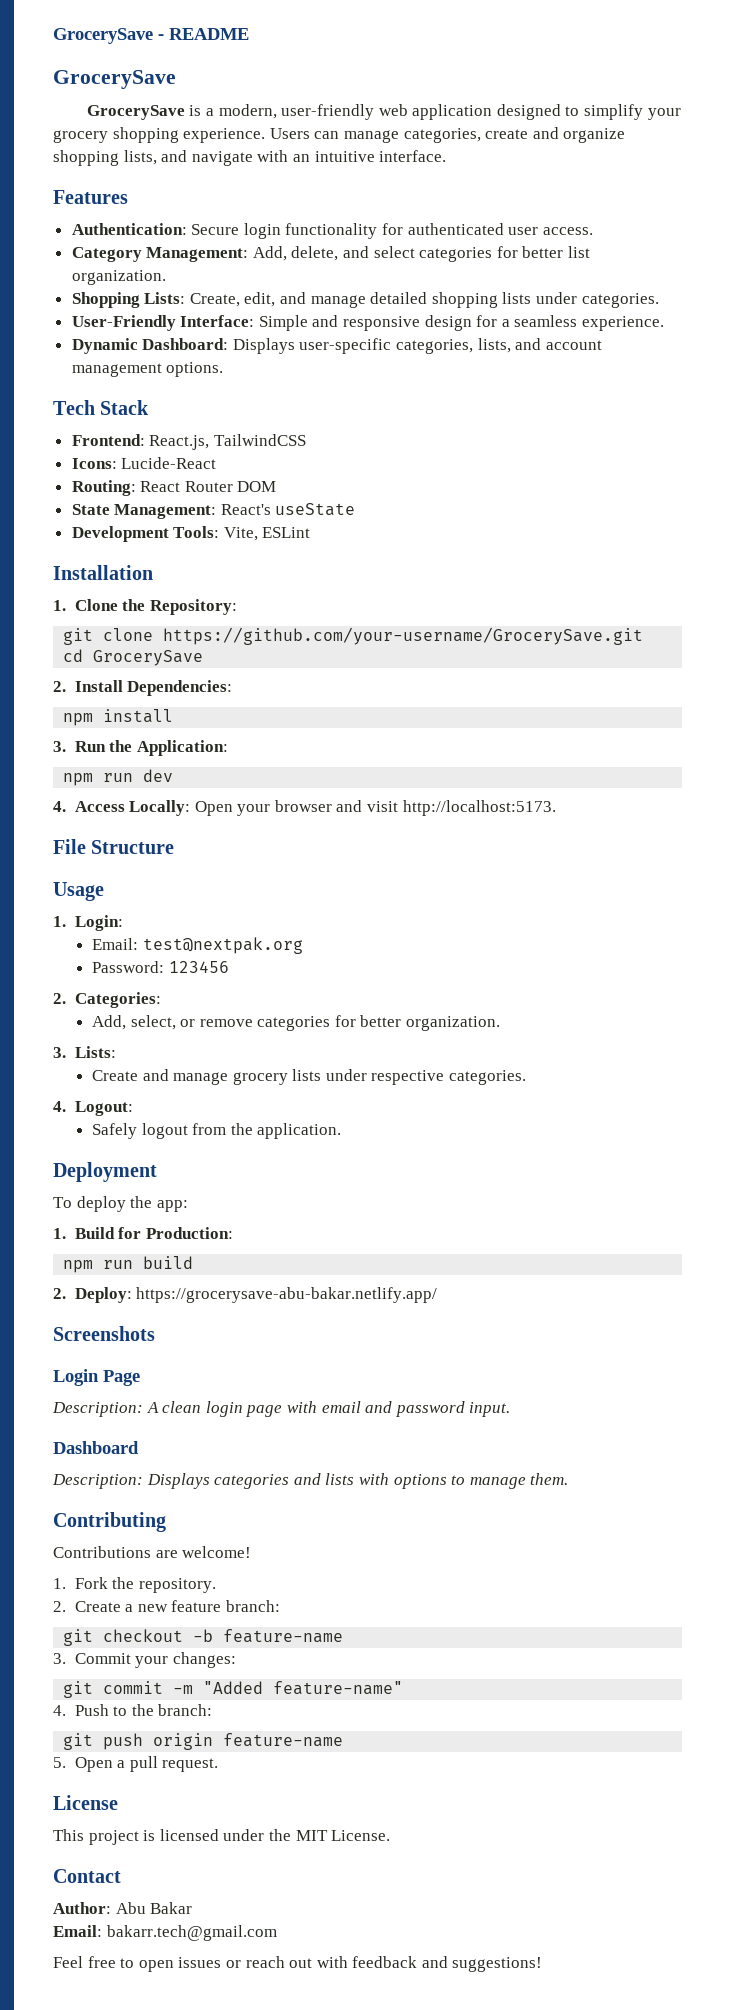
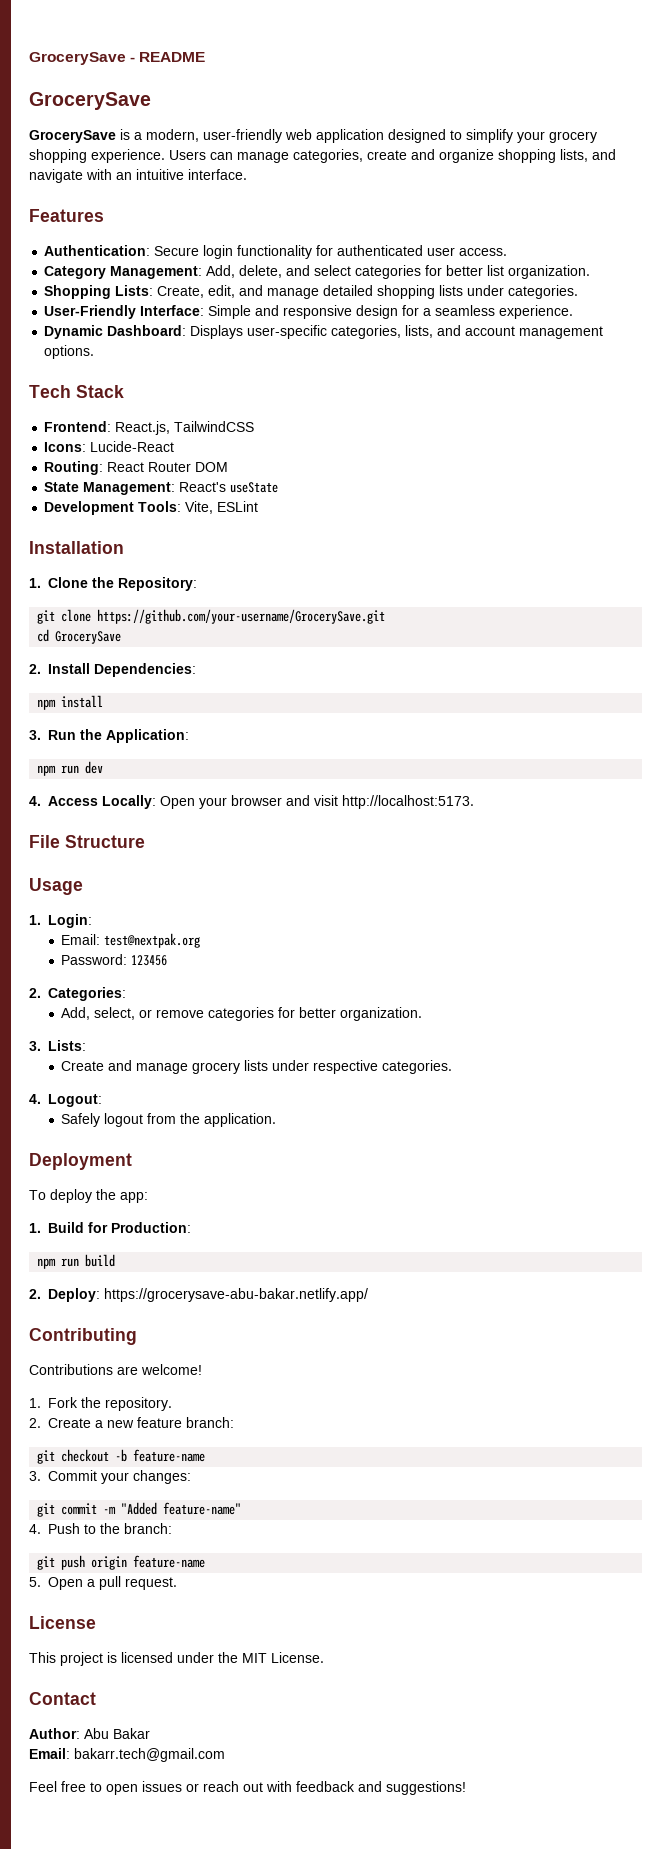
- Screenshots
- Login Page
- Description: A clean login page with email and password input.
- Dashboard
- Description: Displays categories and lists with options to manage them.

